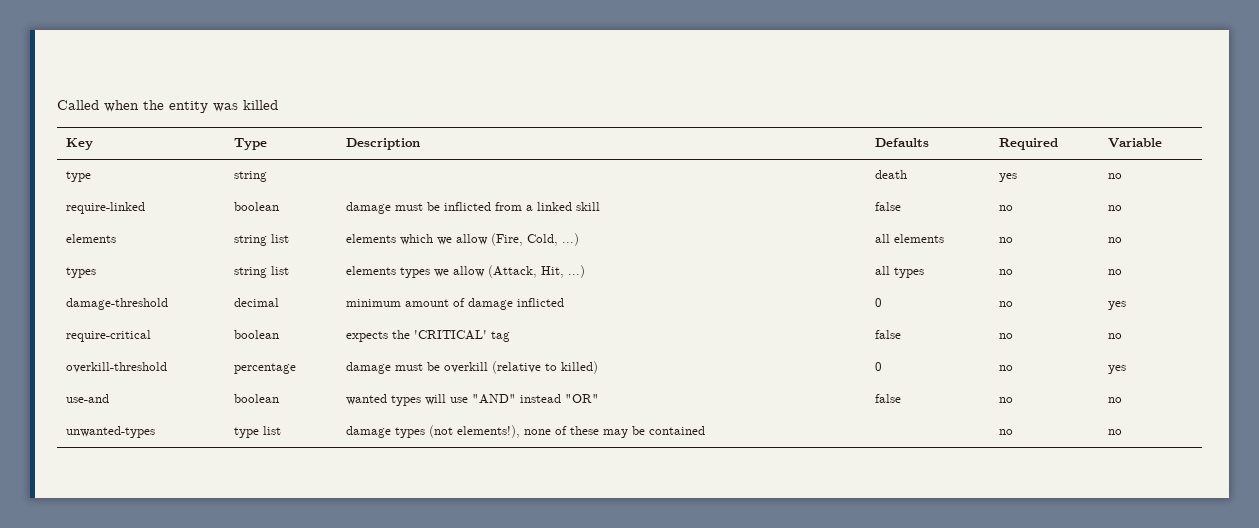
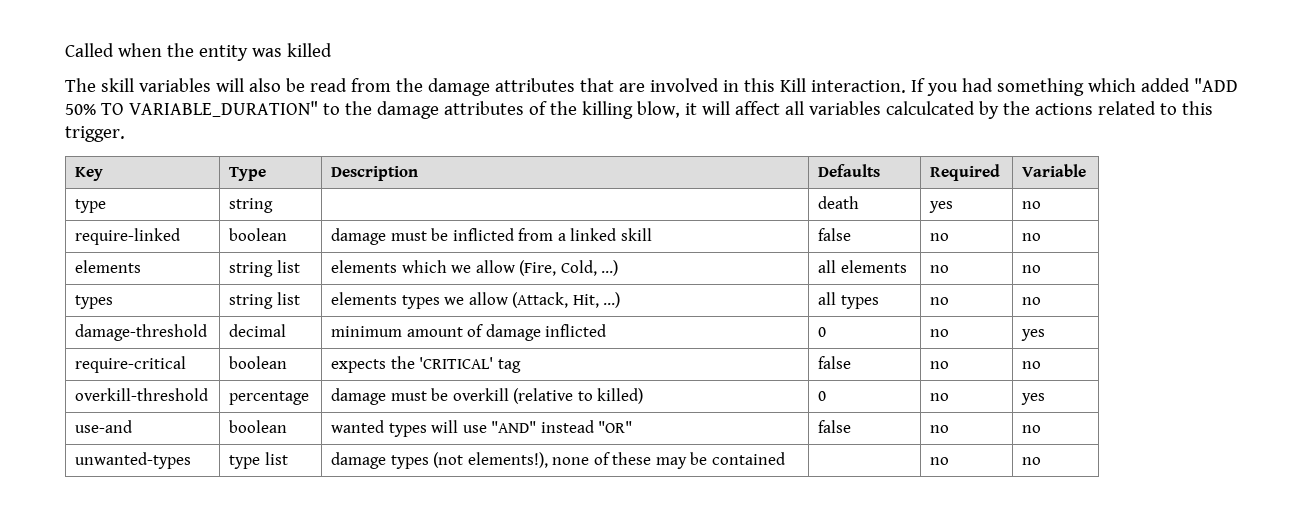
+ The skill variables will also be read from the damage attributes that are involved in this Kill interaction. If you had something which added "ADD 50% TO VARIABLE_DURATION" to the damage attributes of the killing blow, it will affect all variables calculcated by the actions related to this trigger.

